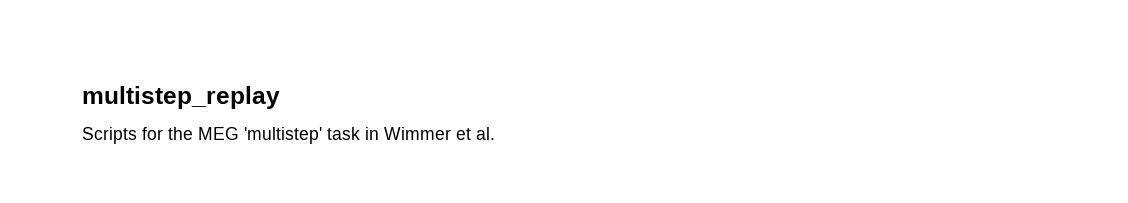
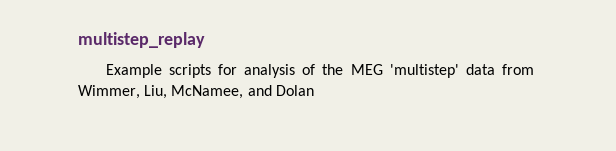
- Scripts for the MEG 'multistep' task in Wimmer et al.
+ Example scripts for analysis of the MEG 'multistep' data from Wimmer, Liu, McNamee, and Dolan

